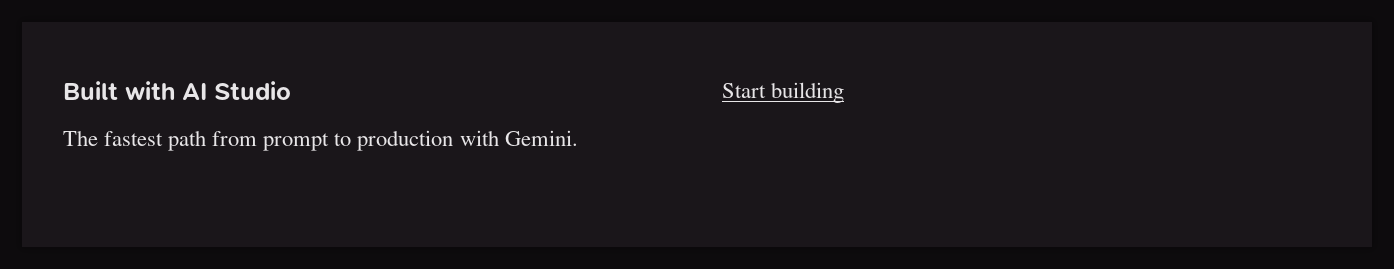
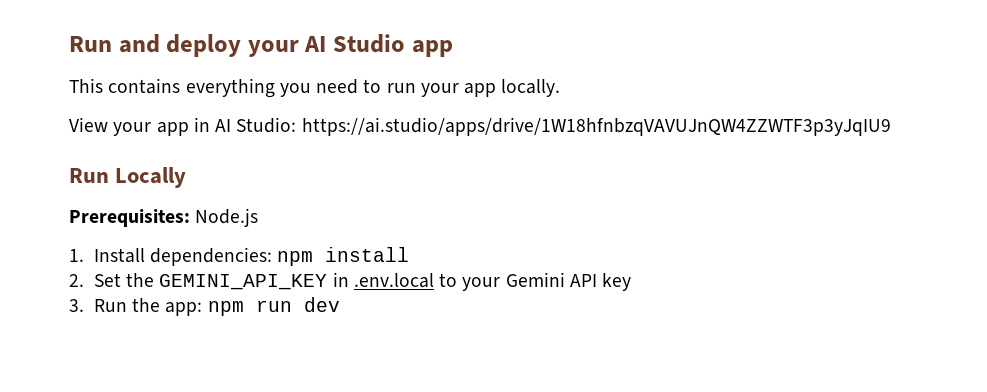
- Built with AI Studio
- The fastest path from prompt to production with Gemini.
- Start building
+ Run and deploy your AI Studio app
+ This contains everything you need to run your app locally.
+ View your app in AI Studio: https://ai.studio/apps/drive/1W18hfnbzqVAVUJnQW4ZZWTF3p3yJqIU9
+ Run Locally
+ Prerequisites: Node.js
+ 1. Install dependencies: npm install
+ 2. Set the GEMINI_API_KEY in .env.local to your Gemini API key
+ 3. Run the app: npm run dev

